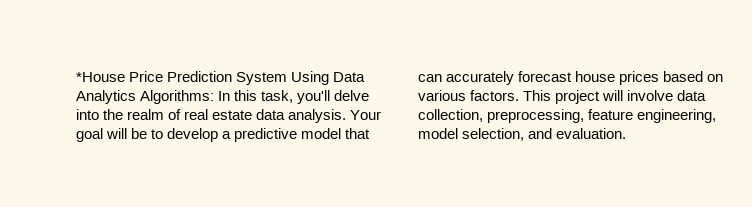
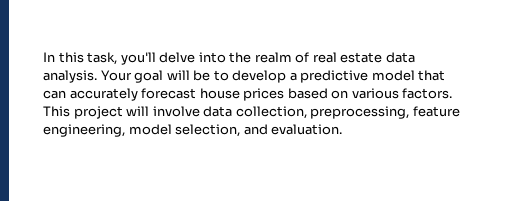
- *House Price Prediction System Using Data Analytics Algorithms: In this task, you'll delve into the realm of real estate data analysis.
+ In this task, you'll delve into the realm of real estate data analysis.

